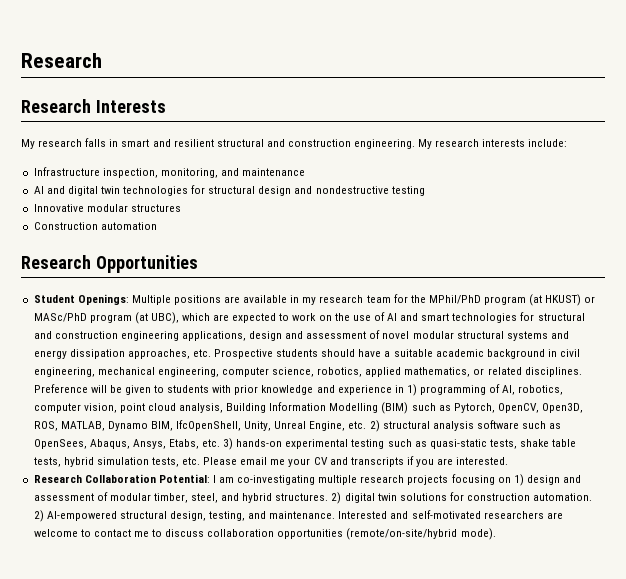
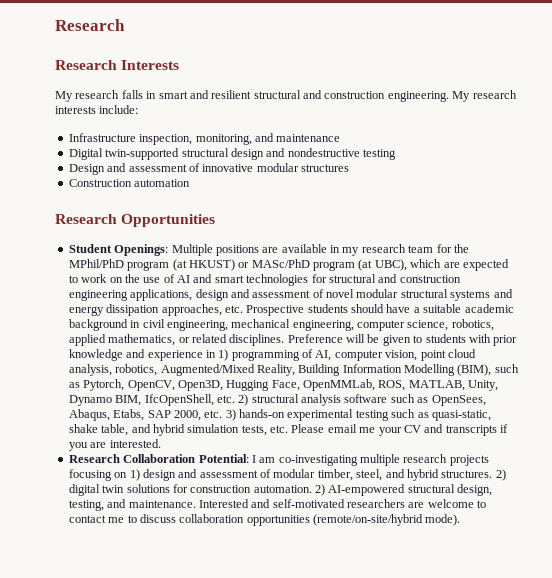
- AI and digital twin technologies for structural design and nondestructive testing
+ Digital twin-supported structural design and nondestructive testing
- Innovative modular structures
+ Design and assessment of innovative modular structures
- Preference will be given to students with prior knowledge and experience in 1) programming of AI, robotics, computer vision, point cloud analysis, Building Information Modelling (BIM) such as Pytorch, OpenCV, Open3D, ROS, MATLAB, Dynamo BIM, IfcOpenShell, Unity, Unreal Engine, etc. 2) structural analysis software such as OpenSees, Abaqus, Ansys, Etabs, etc. 3) hands-on experimental testing such as quasi-static tests, shake table tests, hybrid simulation tests, etc. Please email me your CV and transcripts if you are interested.
+ Preference will be given to students with prior knowledge and experience in 1) programming of AI, computer vision, point cloud analysis, robotics, Augmented/Mixed Reality, Building Information Modelling (BIM), such as Pytorch, OpenCV, Open3D, Hugging Face, OpenMMLab, ROS, MATLAB, Unity, Dynamo BIM, IfcOpenShell, etc. 2) structural analysis software such as OpenSees, Abaqus, Etabs, SAP 2000, etc. 3) hands-on experimental testing such as quasi-static, shake table, and hybrid simulation tests, etc. Please email me your CV and transcripts if you are interested.

